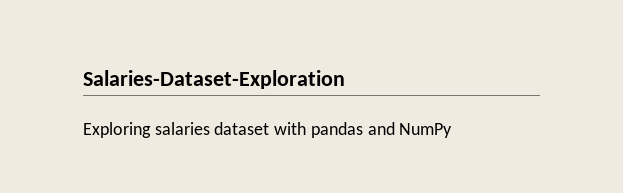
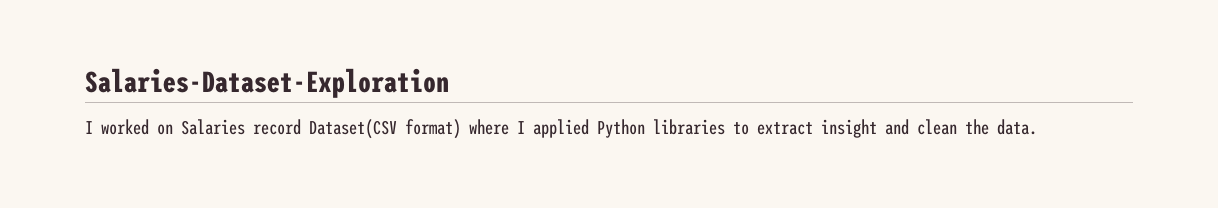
- Exploring salaries dataset with pandas and NumPy
+ I worked on Salaries record Dataset(CSV format) where I applied Python libraries to extract insight and clean the data.

